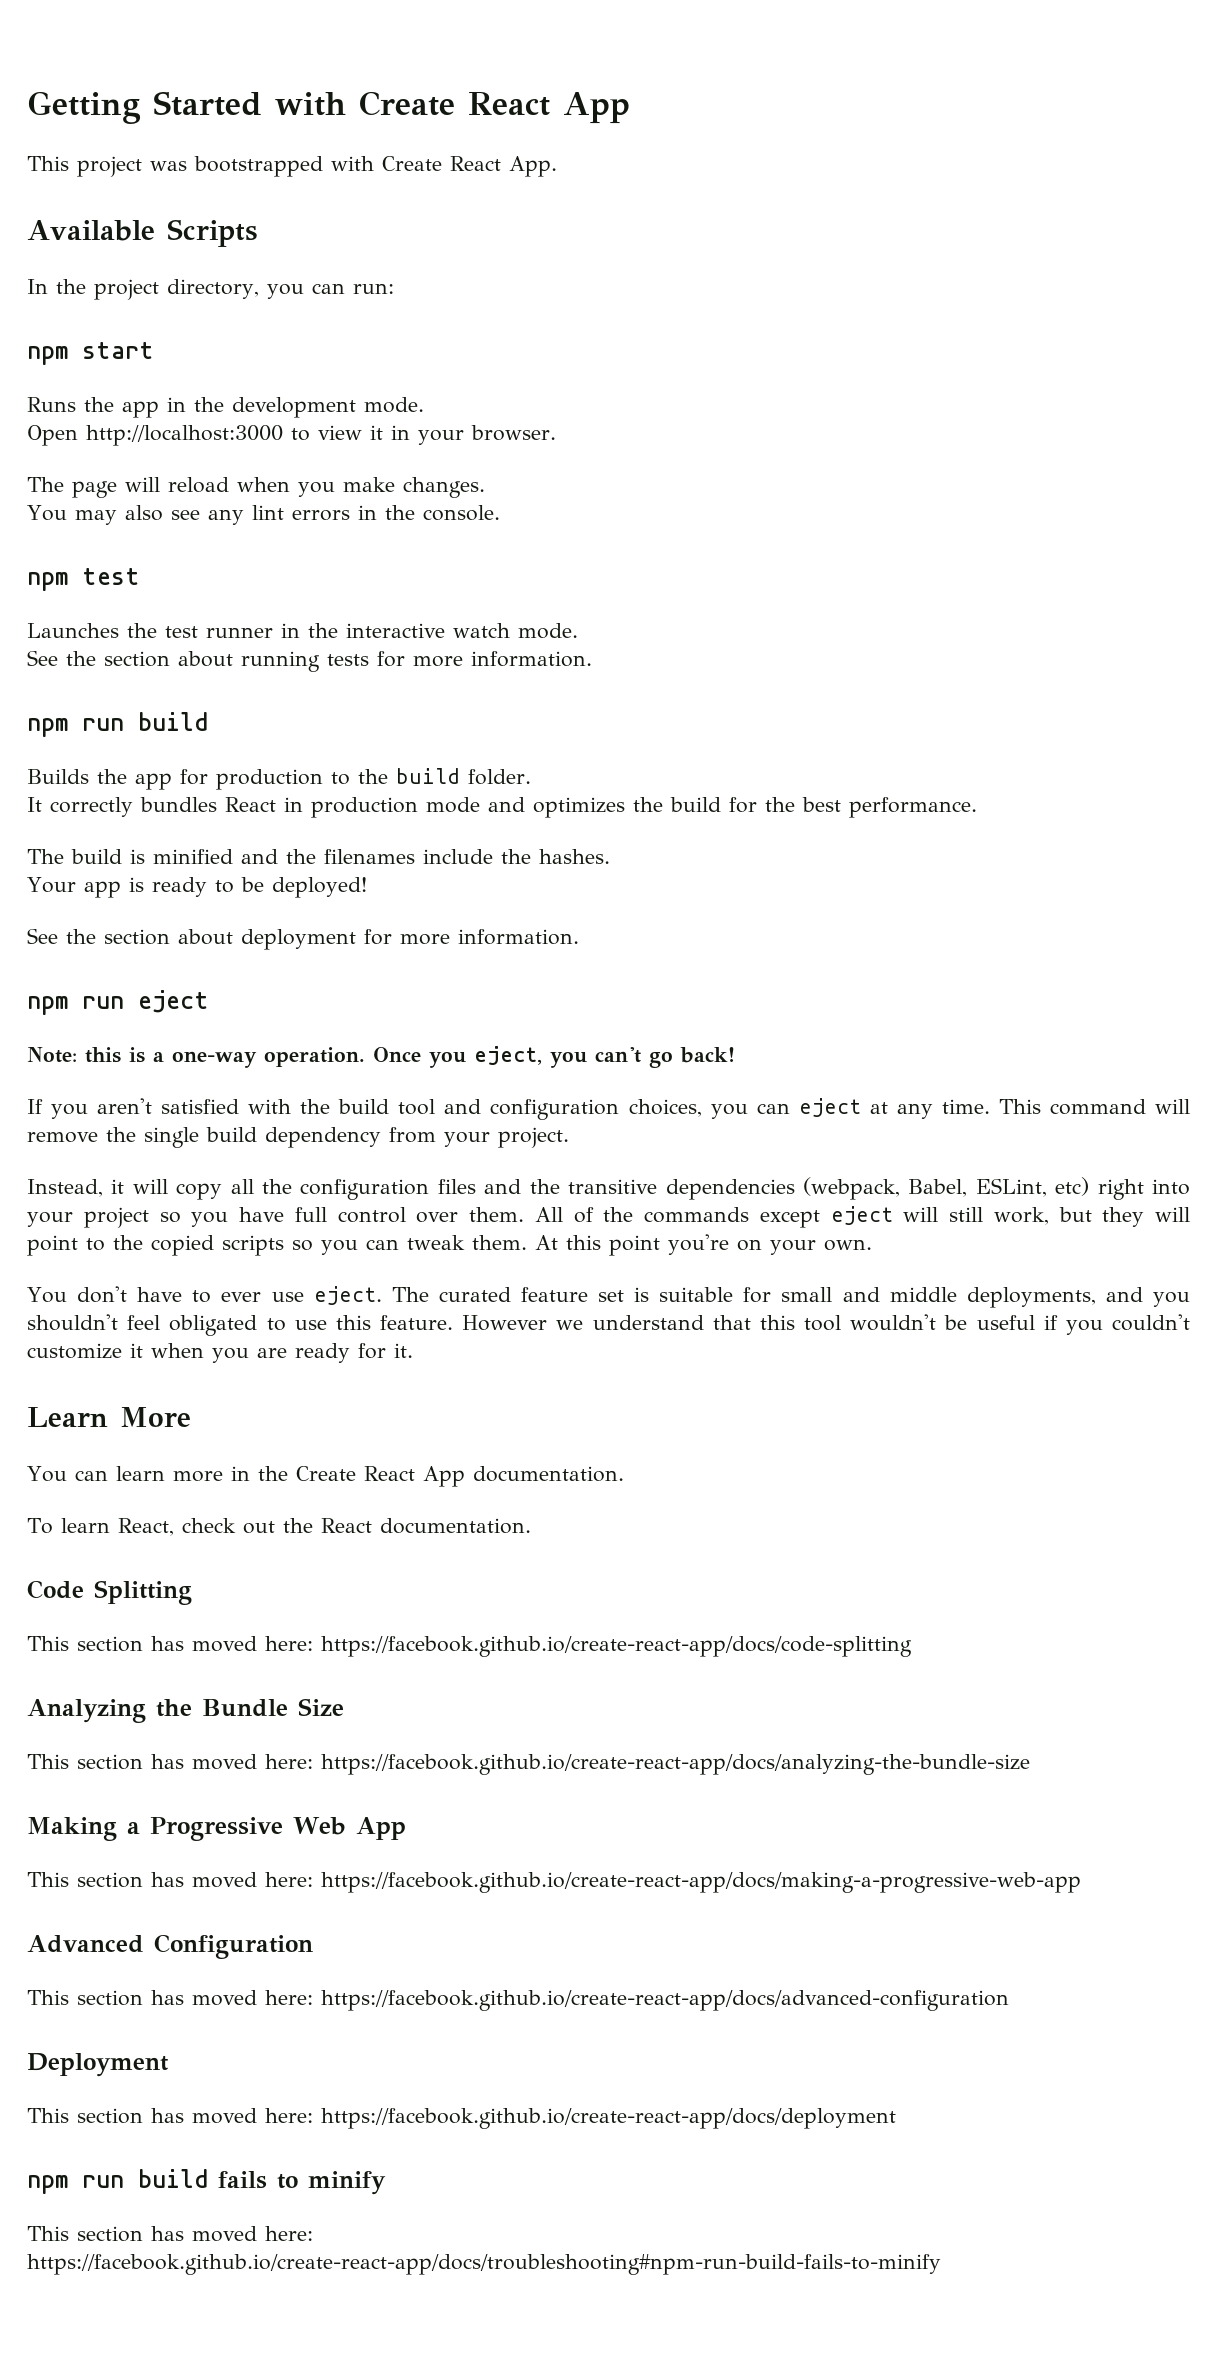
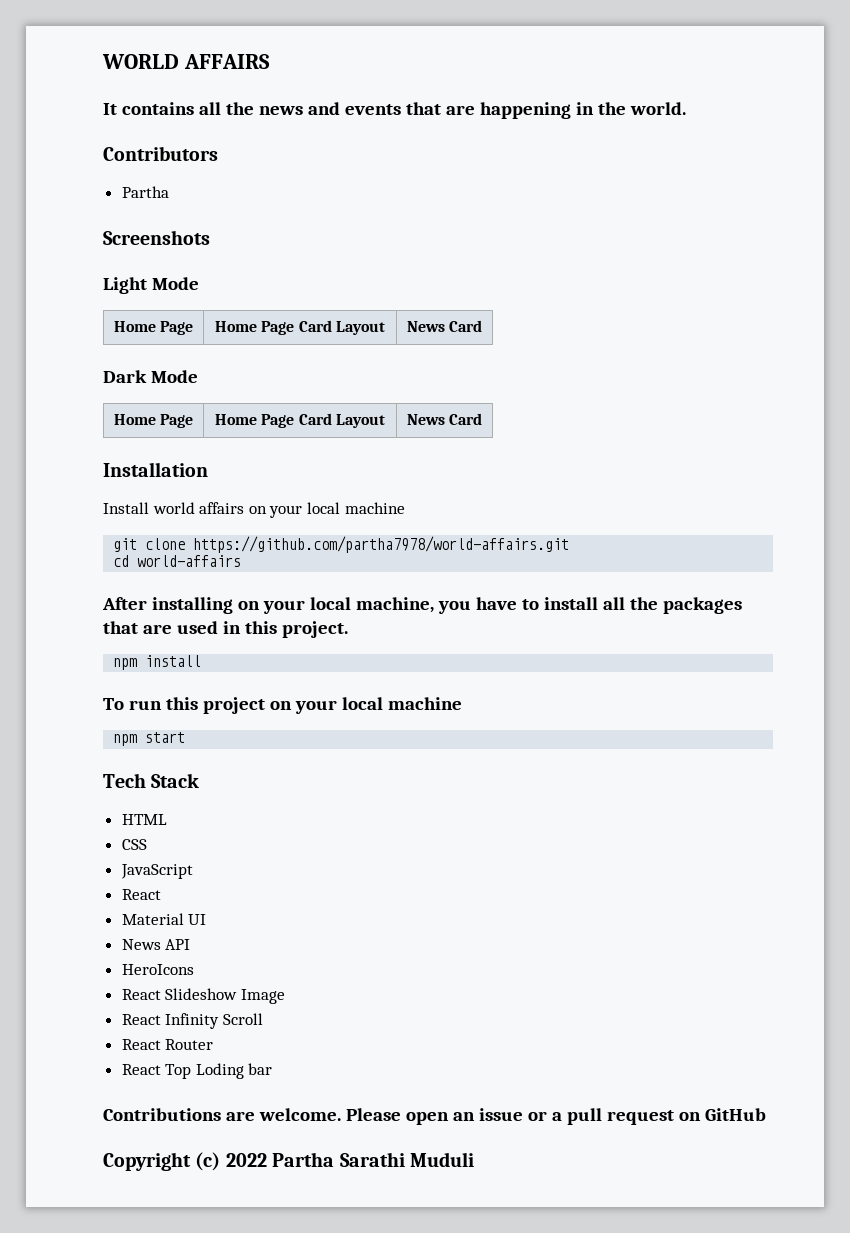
- Getting Started with Create React App
- This project was bootstrapped with Create React App.
- Available Scripts
- In the project directory, you can run:
+ WORLD AFFAIRS
+ It contains all the news and events that are happening in the world.
+ Contributors
+ Partha
+ Screenshots
+ Light Mode
+ Home Page | Home Page Card Layout | News Card
+ Dark Mode
+ Home Page | Home Page Card Layout | News Card
+ Installation
+ Install world affairs on your local machine
+ git clone https://github.com/partha7978/world-affairs.git
+ cd world-affairs
+ After installing on your local machine, you have to install all the packages that are used in this project.
+ npm install
+ To run this project on your local machine
  npm start
- Runs the app in the development mode.
- Open http://localhost:3000 to view it in your browser.
- The page will reload when you make changes.
- You may also see any lint errors in the console.
- npm test
- Launches the test runner in the interactive watch mode.
- See the section about running tests for more information.
- npm run build
- Builds the app for production to the build folder.
- It correctly bundles React in production mode and optimizes the build for the best performance.
- The build is minified and the filenames include the hashes.
- Your app is ready to be deployed!
- See the section about deployment for more information.
- npm run eject
- Note: this is a one-way operation. Once you eject, you can't go back!
- If you aren't satisfied with the build tool and configuration choices, you can eject at any time. This command will remove the single build dependency from your project.
- Instead, it will copy all the configuration files and the transitive dependencies (webpack, Babel, ESLint, etc) right into your project so you have full control over them. All of the commands except eject will still work, but they will point to the copied scripts so you can tweak them. At this point you're on your own.
- You don't have to ever use eject. The curated feature set is suitable for small and middle deployments, and you shouldn't feel obligated to use this feature. However we understand that this tool wouldn't be useful if you couldn't customize it when you are ready for it.
- Learn More
- You can learn more in the Create React App documentation.
- To learn React, check out the React documentation.
- Code Splitting
- This section has moved here: https://facebook.github.io/create-react-app/docs/code-splitting
- Analyzing the Bundle Size
- This section has moved here: https://facebook.github.io/create-react-app/docs/analyzing-the-bundle-size
- Making a Progressive Web App
- This section has moved here: https://facebook.github.io/create-react-app/docs/making-a-progressive-web-app
- Advanced Configuration
- This section has moved here: https://facebook.github.io/create-react-app/docs/advanced-configuration
- Deployment
- This section has moved here: https://facebook.github.io/create-react-app/docs/deployment
- npm run build fails to minify
- This section has moved here: https://facebook.github.io/create-react-app/docs/troubleshooting#npm-run-build-fails-to-minify
+ Tech Stack
+ HTML
+ CSS
+ JavaScript
+ React
+ Material UI
+ News API
+ HeroIcons
+ React Slideshow Image
+ React Infinity Scroll
+ React Router
+ React Top Loding bar
+ Contributions are welcome. Please open an issue or a pull request on GitHub
+ Copyright (c) 2022 Partha Sarathi Muduli

